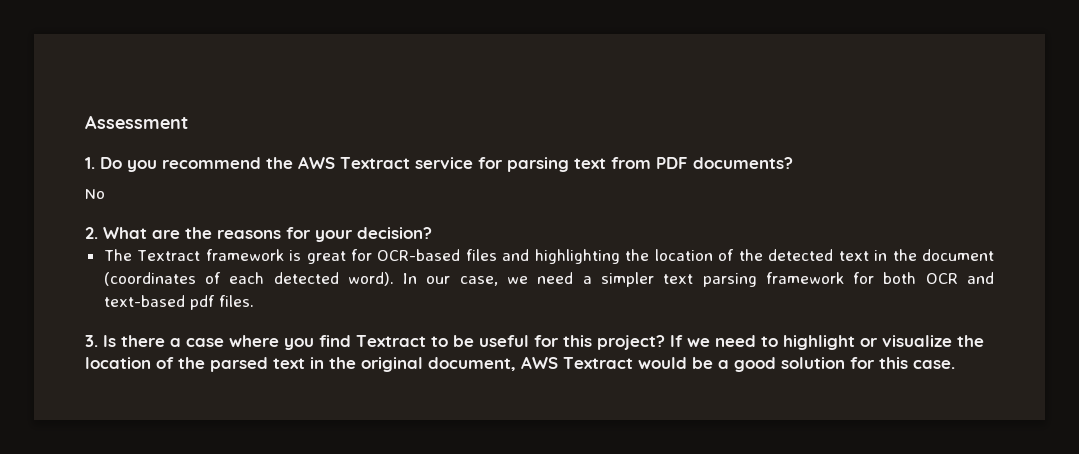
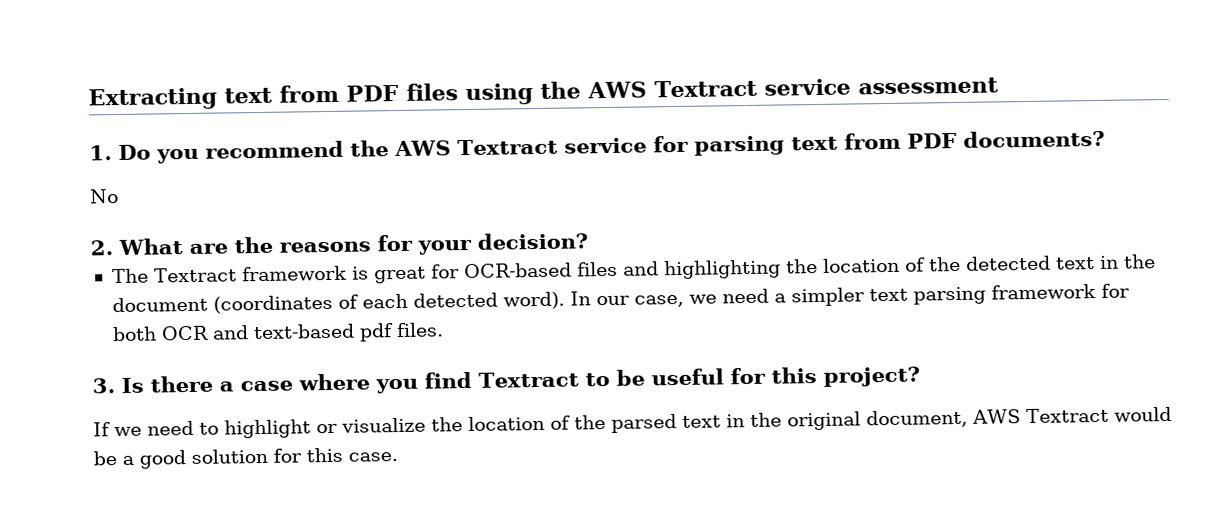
- Assessment
+ Extracting text from PDF files using the AWS Textract service assessment
- 3. Is there a case where you find Textract to be useful for this project? If we need to highlight or visualize the location of the parsed text in the original document, AWS Textract would be a good solution for this case.
+ 3. Is there a case where you find Textract to be useful for this project?
+ If we need to highlight or visualize the location of the parsed text in the original document, AWS Textract would be a good solution for this case.

